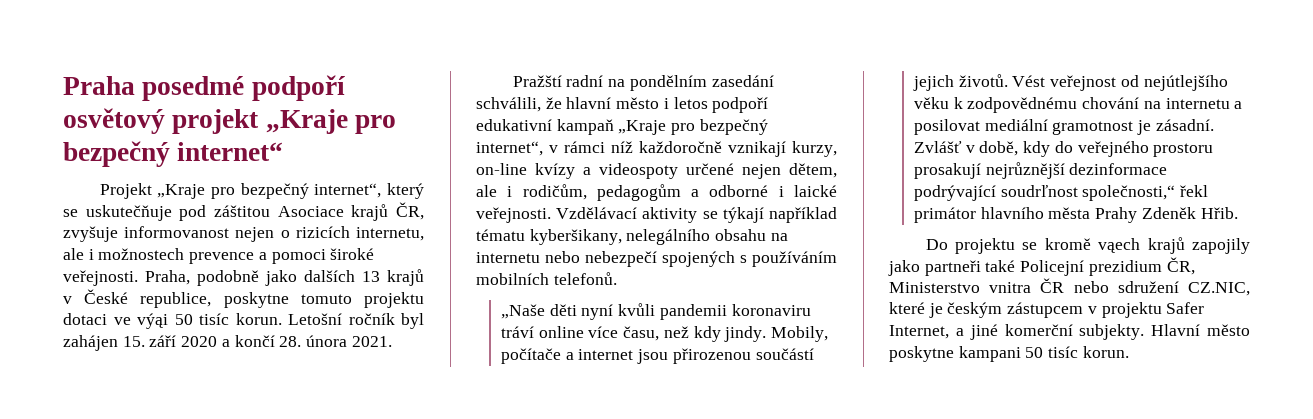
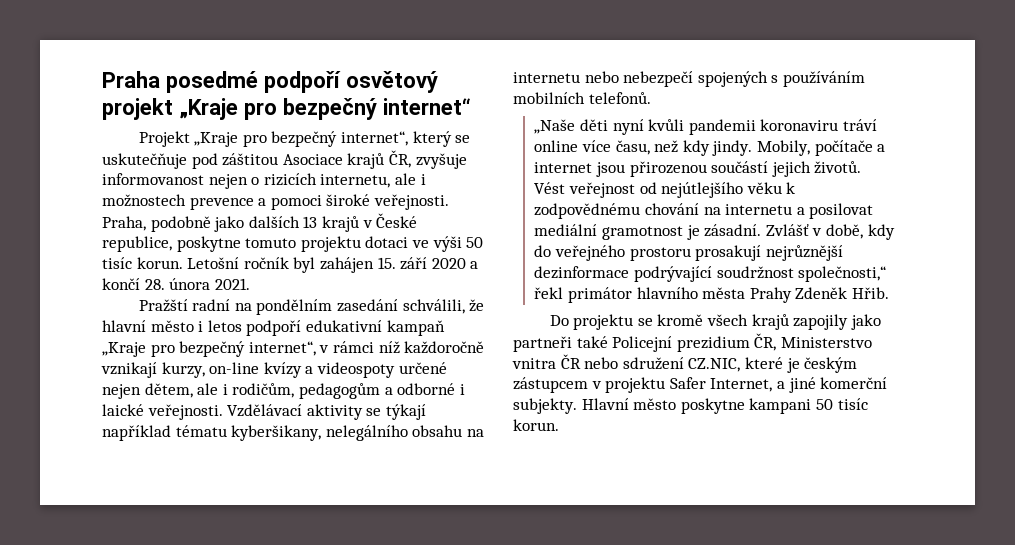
- Praha, podobně jako dalších 13 krajů v České republice, poskytne tomuto projektu dotaci ve výąi 50 tisíc korun.
+ Praha, podobně jako dalších 13 krajů v České republice, poskytne tomuto projektu dotaci ve výši 50 tisíc korun.
- Zvlášť v době, kdy do veřejného prostoru prosakují nejrůznější dezinformace podrývající soudrľnost společnosti,“ řekl primátor hlavního města Prahy Zdeněk Hřib.
+ Zvlášť v době, kdy do veřejného prostoru prosakují nejrůznější dezinformace podrývající soudržnost společnosti,“ řekl primátor hlavního města Prahy Zdeněk Hřib.
- Do projektu se kromě vąech krajů zapojily jako partneři také Policejní prezidium ČR, Ministerstvo vnitra ČR nebo sdružení CZ.NIC, které je českým zástupcem v projektu Safer Internet, a jiné komerční subjekty.
+ Do projektu se kromě všech krajů zapojily jako partneři také Policejní prezidium ČR, Ministerstvo vnitra ČR nebo sdružení CZ.NIC, které je českým zástupcem v projektu Safer Internet, a jiné komerční subjekty.

